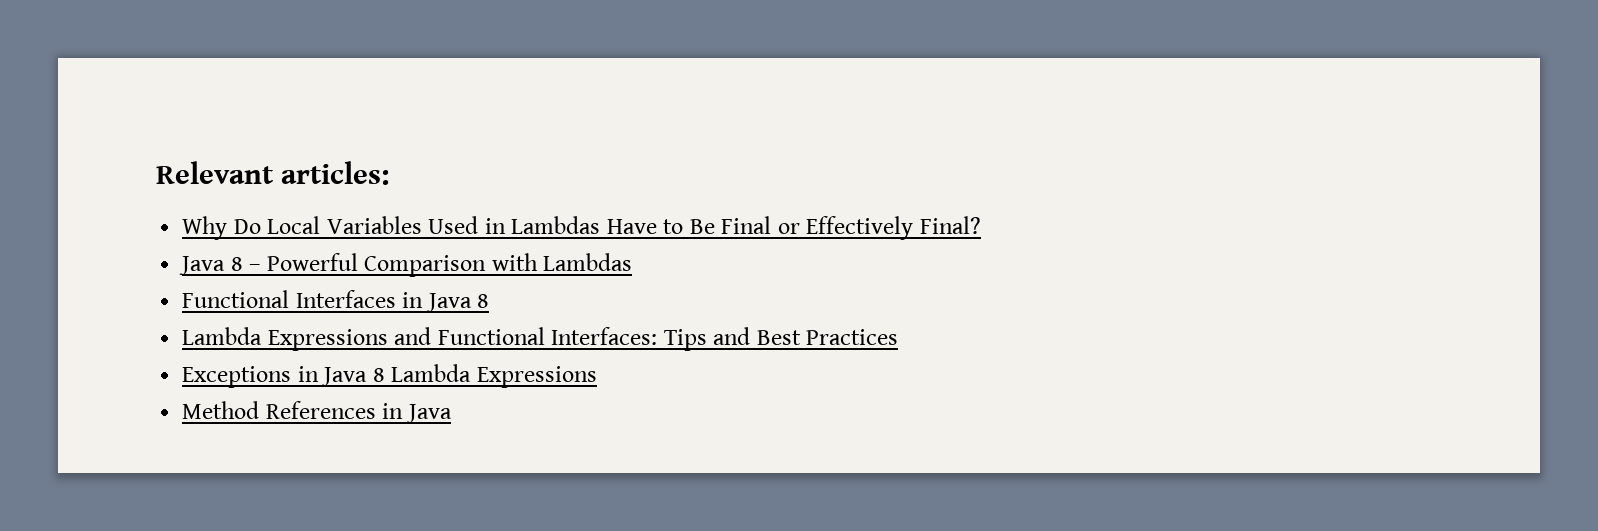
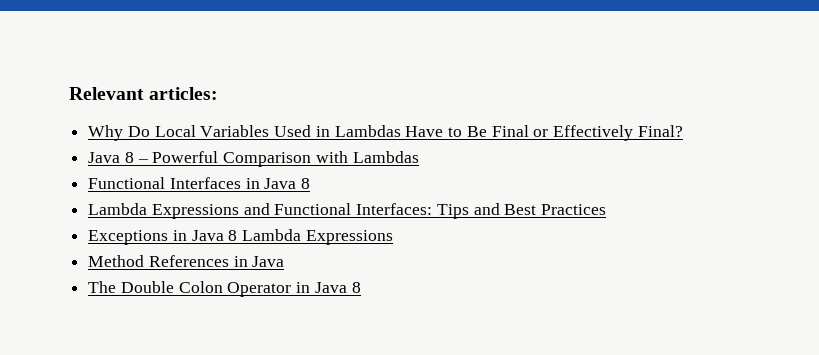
+ The Double Colon Operator in Java 8

